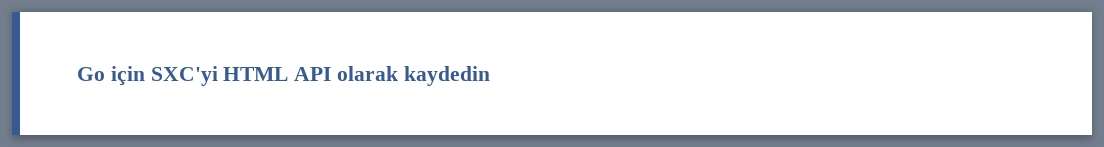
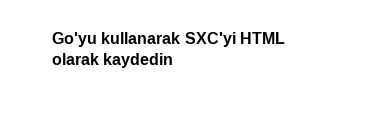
- Go için SXC'yi HTML API olarak kaydedin
+ Go'yu kullanarak SXC'yi HTML olarak kaydedin

